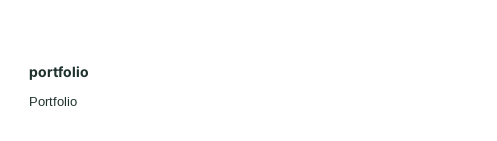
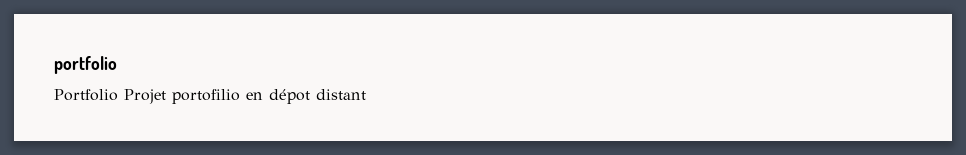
- Portfolio
+ Portfolio Projet portofilio en dépot distant

